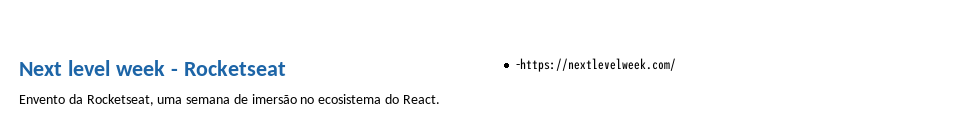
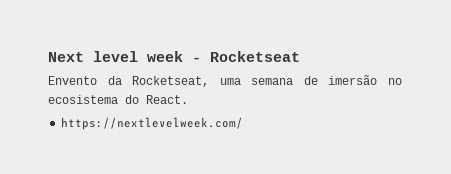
- -https://nextlevelweek.com/
+ https://nextlevelweek.com/

